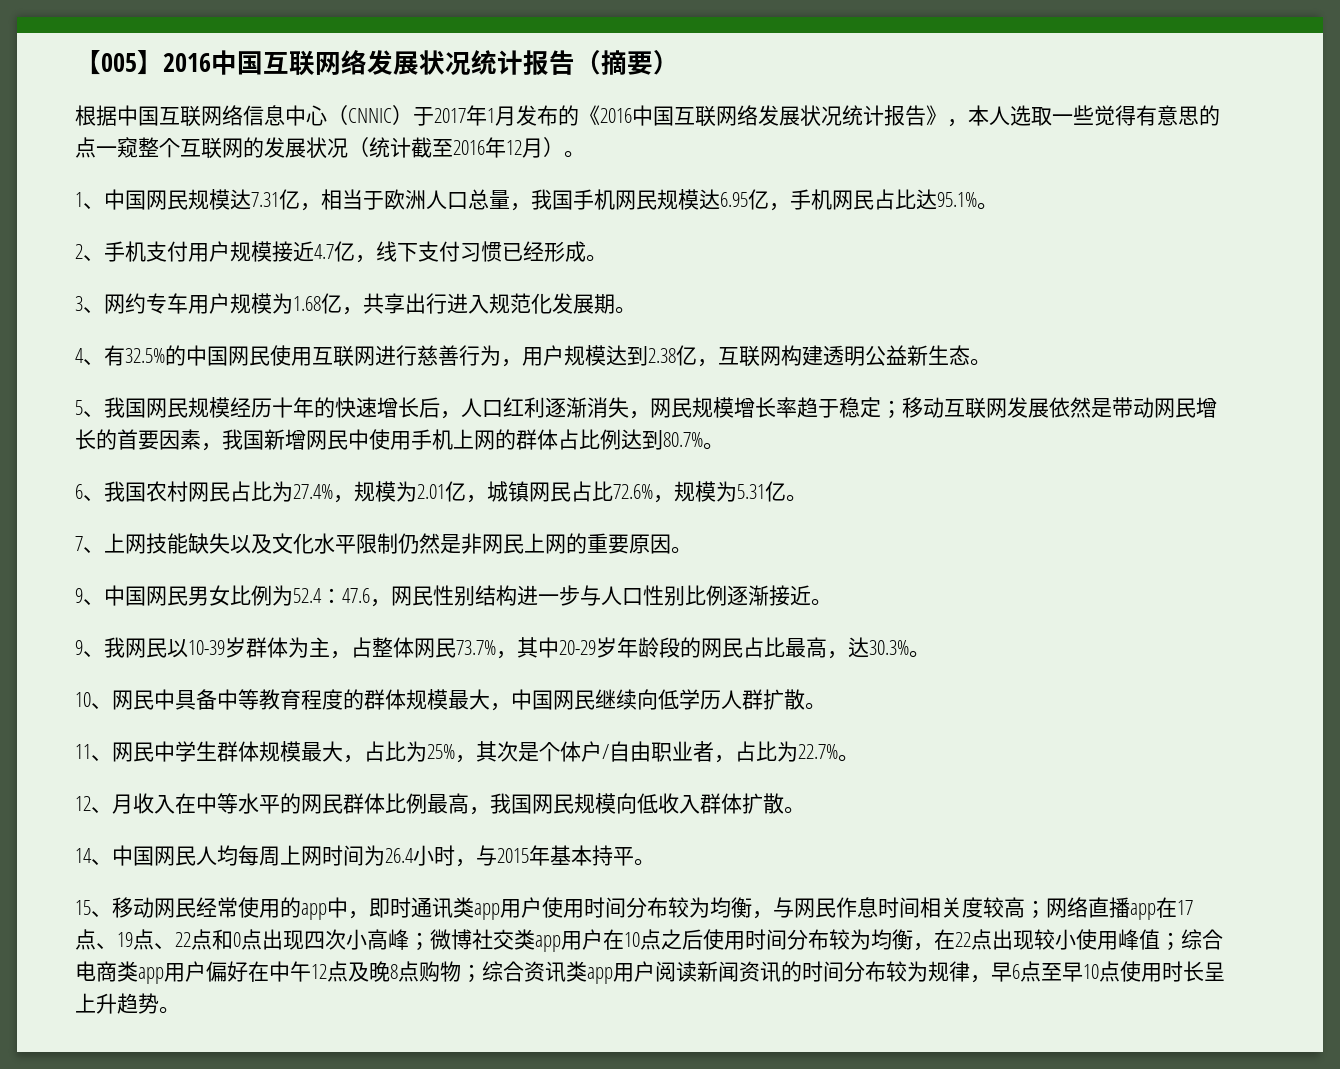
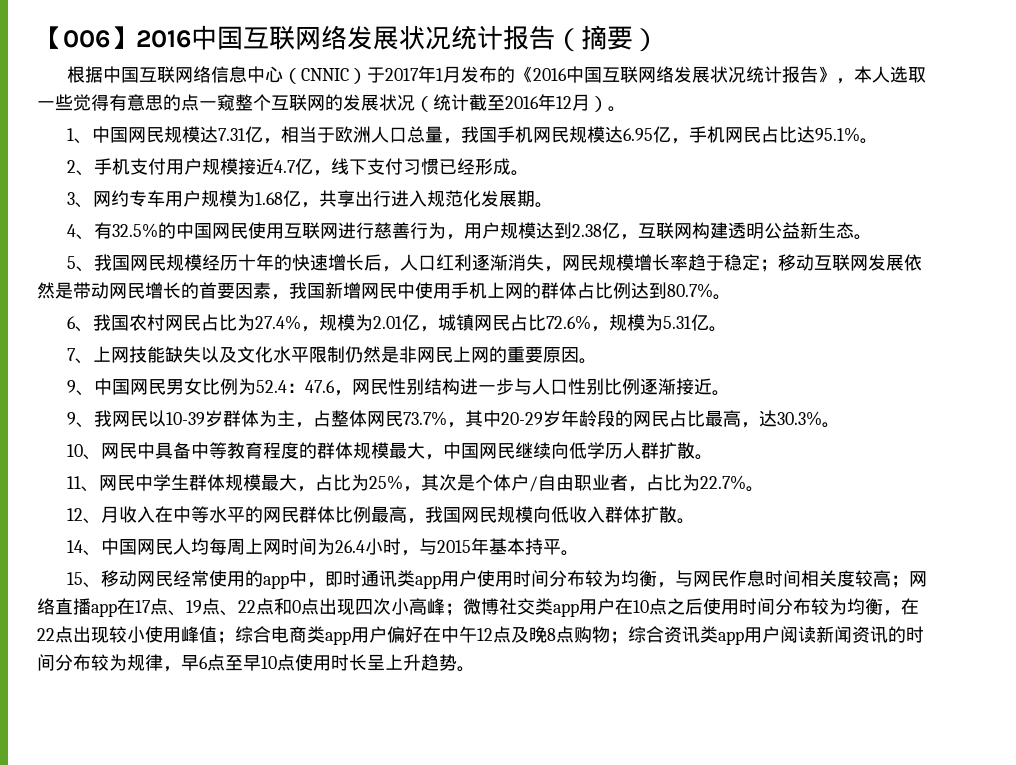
- 【005】2016中国互联网络发展状况统计报告（摘要）
+ 【006】2016中国互联网络发展状况统计报告（摘要）

